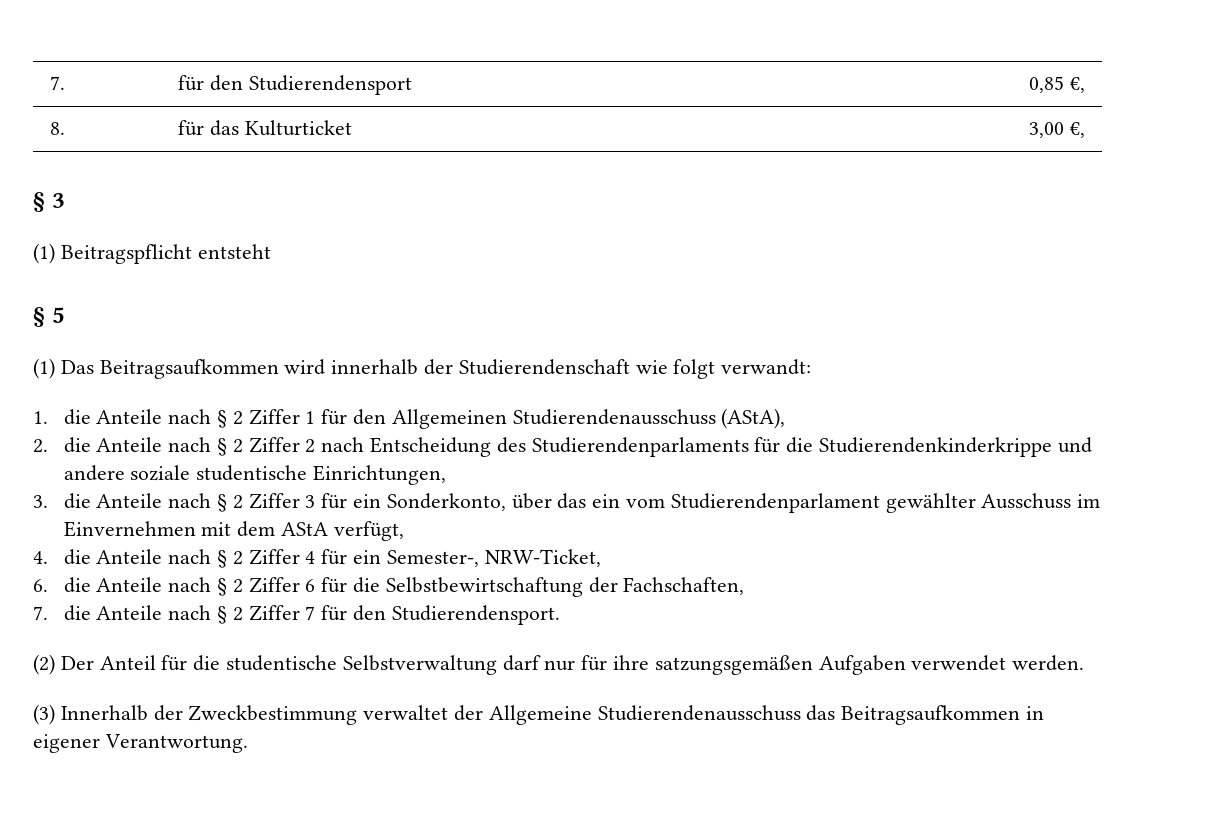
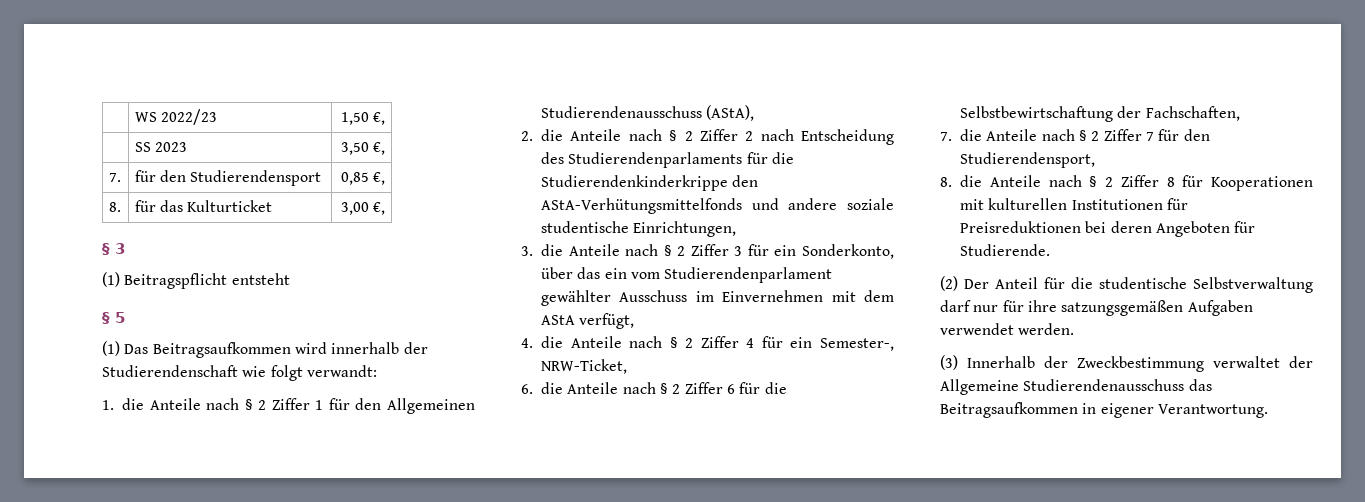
+ | WS 2022/23 | 1,50 €,
+ | SS 2023 | 3,50 €,
- 2. die Anteile nach § 2 Ziffer 2 nach Entscheidung des Studierendenparlaments für die Studierendenkinderkrippe und andere soziale studentische Einrichtungen,
+ 2. die Anteile nach § 2 Ziffer 2 nach Entscheidung des Studierendenparlaments für die Studierendenkinderkrippe den AStA-Verhütungsmittelfonds und andere soziale studentische Einrichtungen,
- 7. die Anteile nach § 2 Ziffer 7 für den Studierendensport.
+ 7. die Anteile nach § 2 Ziffer 7 für den Studierendensport,
+ 8. die Anteile nach § 2 Ziffer 8 für Kooperationen mit kulturellen Institutionen für Preisreduktionen bei deren Angeboten für Studierende.

